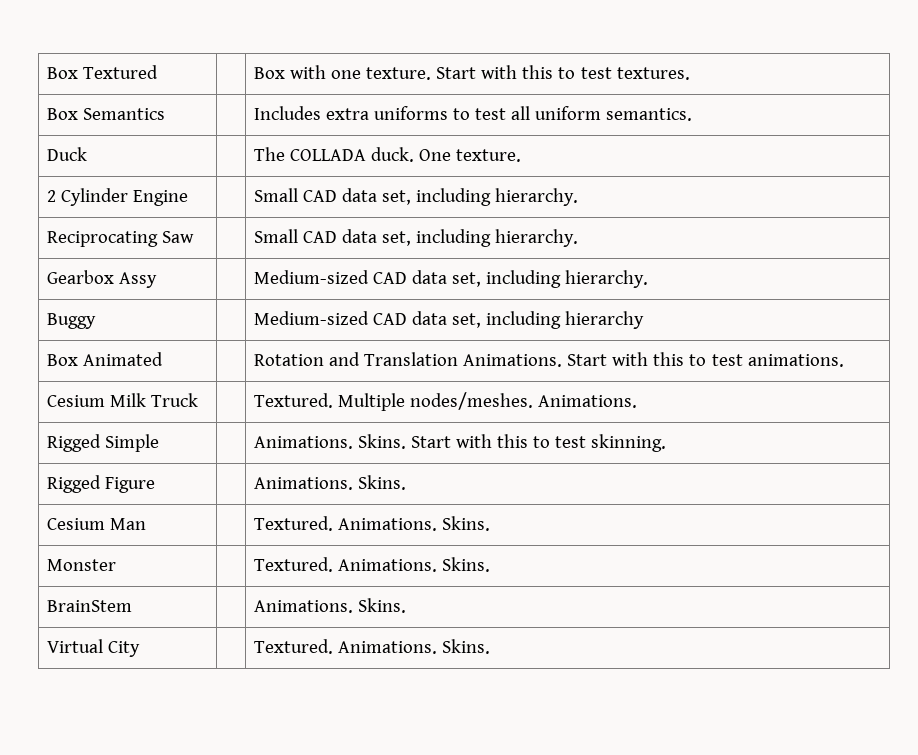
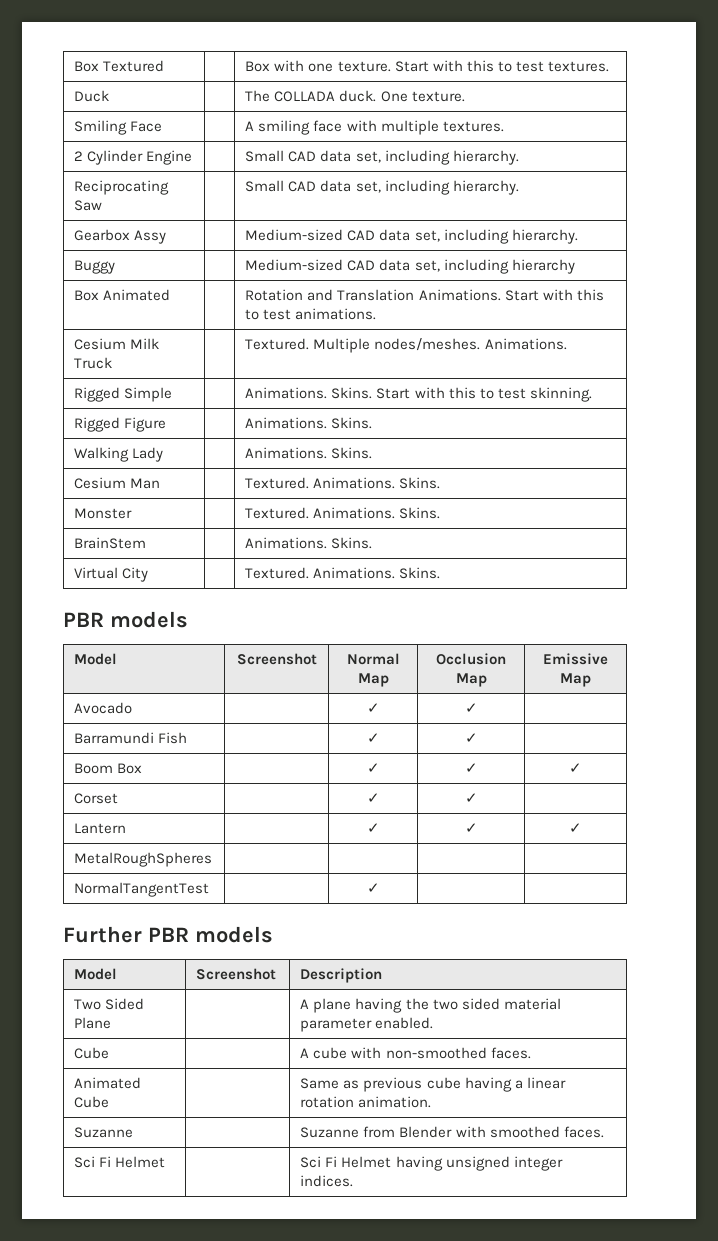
- Box Semantics | | Includes extra uniforms to test all uniform semantics.
+ Smiling Face | | A smiling face with multiple textures.
+ Walking Lady | | Animations. Skins.
  Virtual City | | Textured. Animations. Skins.
+ PBR models
+ Model | Screenshot | Normal Map | Occlusion Map | Emissive Map
+ Avocado | | ✓ | ✓ |
+ Barramundi Fish | | ✓ | ✓ |
+ Boom Box | | ✓ | ✓ | ✓
+ Corset | | ✓ | ✓ |
+ Lantern | | ✓ | ✓ | ✓
+ MetalRoughSpheres | | | |
+ NormalTangentTest | | ✓ | |
+ Further PBR models
+ Model | Screenshot | Description
+ Two Sided Plane | | A plane having the two sided material parameter enabled.
+ Cube | | A cube with non-smoothed faces.
+ Animated Cube | | Same as previous cube having a linear rotation animation.
+ Suzanne | | Suzanne from Blender with smoothed faces.
+ Sci Fi Helmet | | Sci Fi Helmet having unsigned integer indices.

